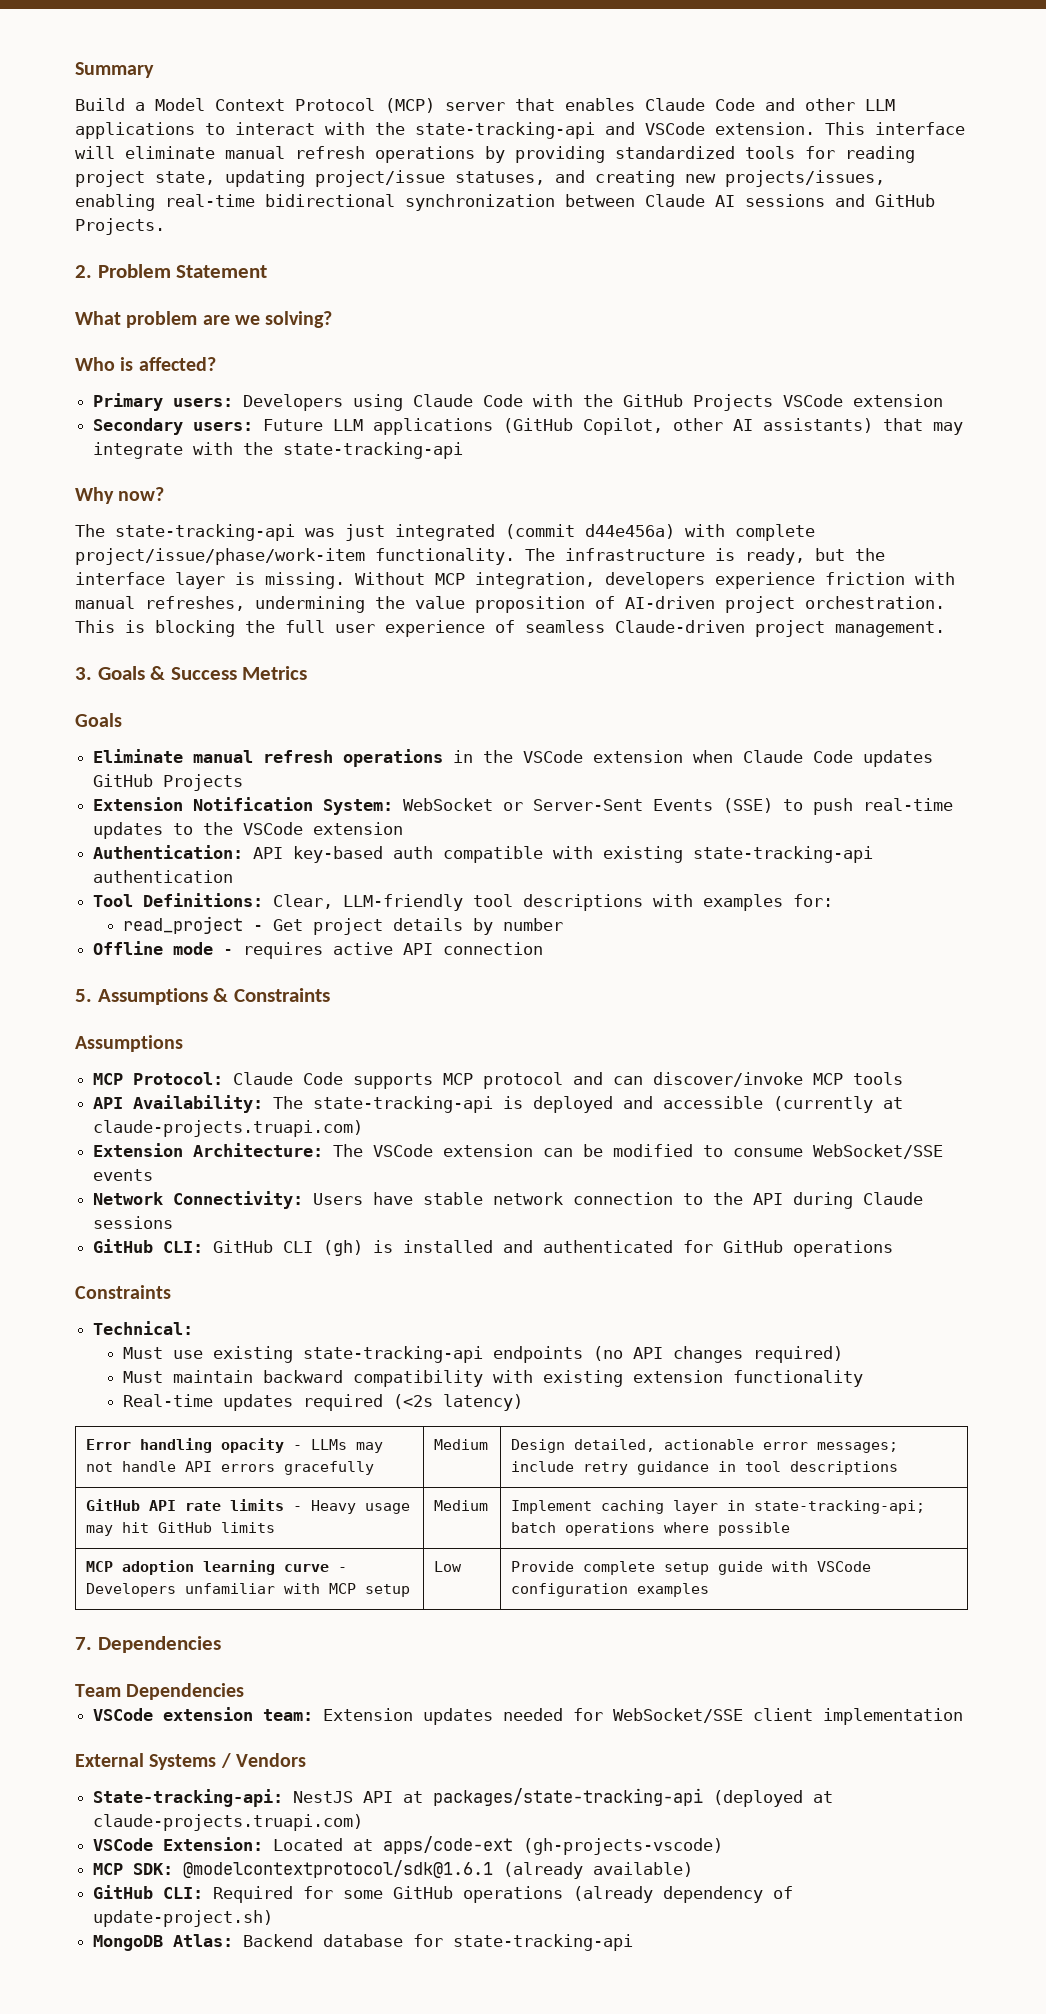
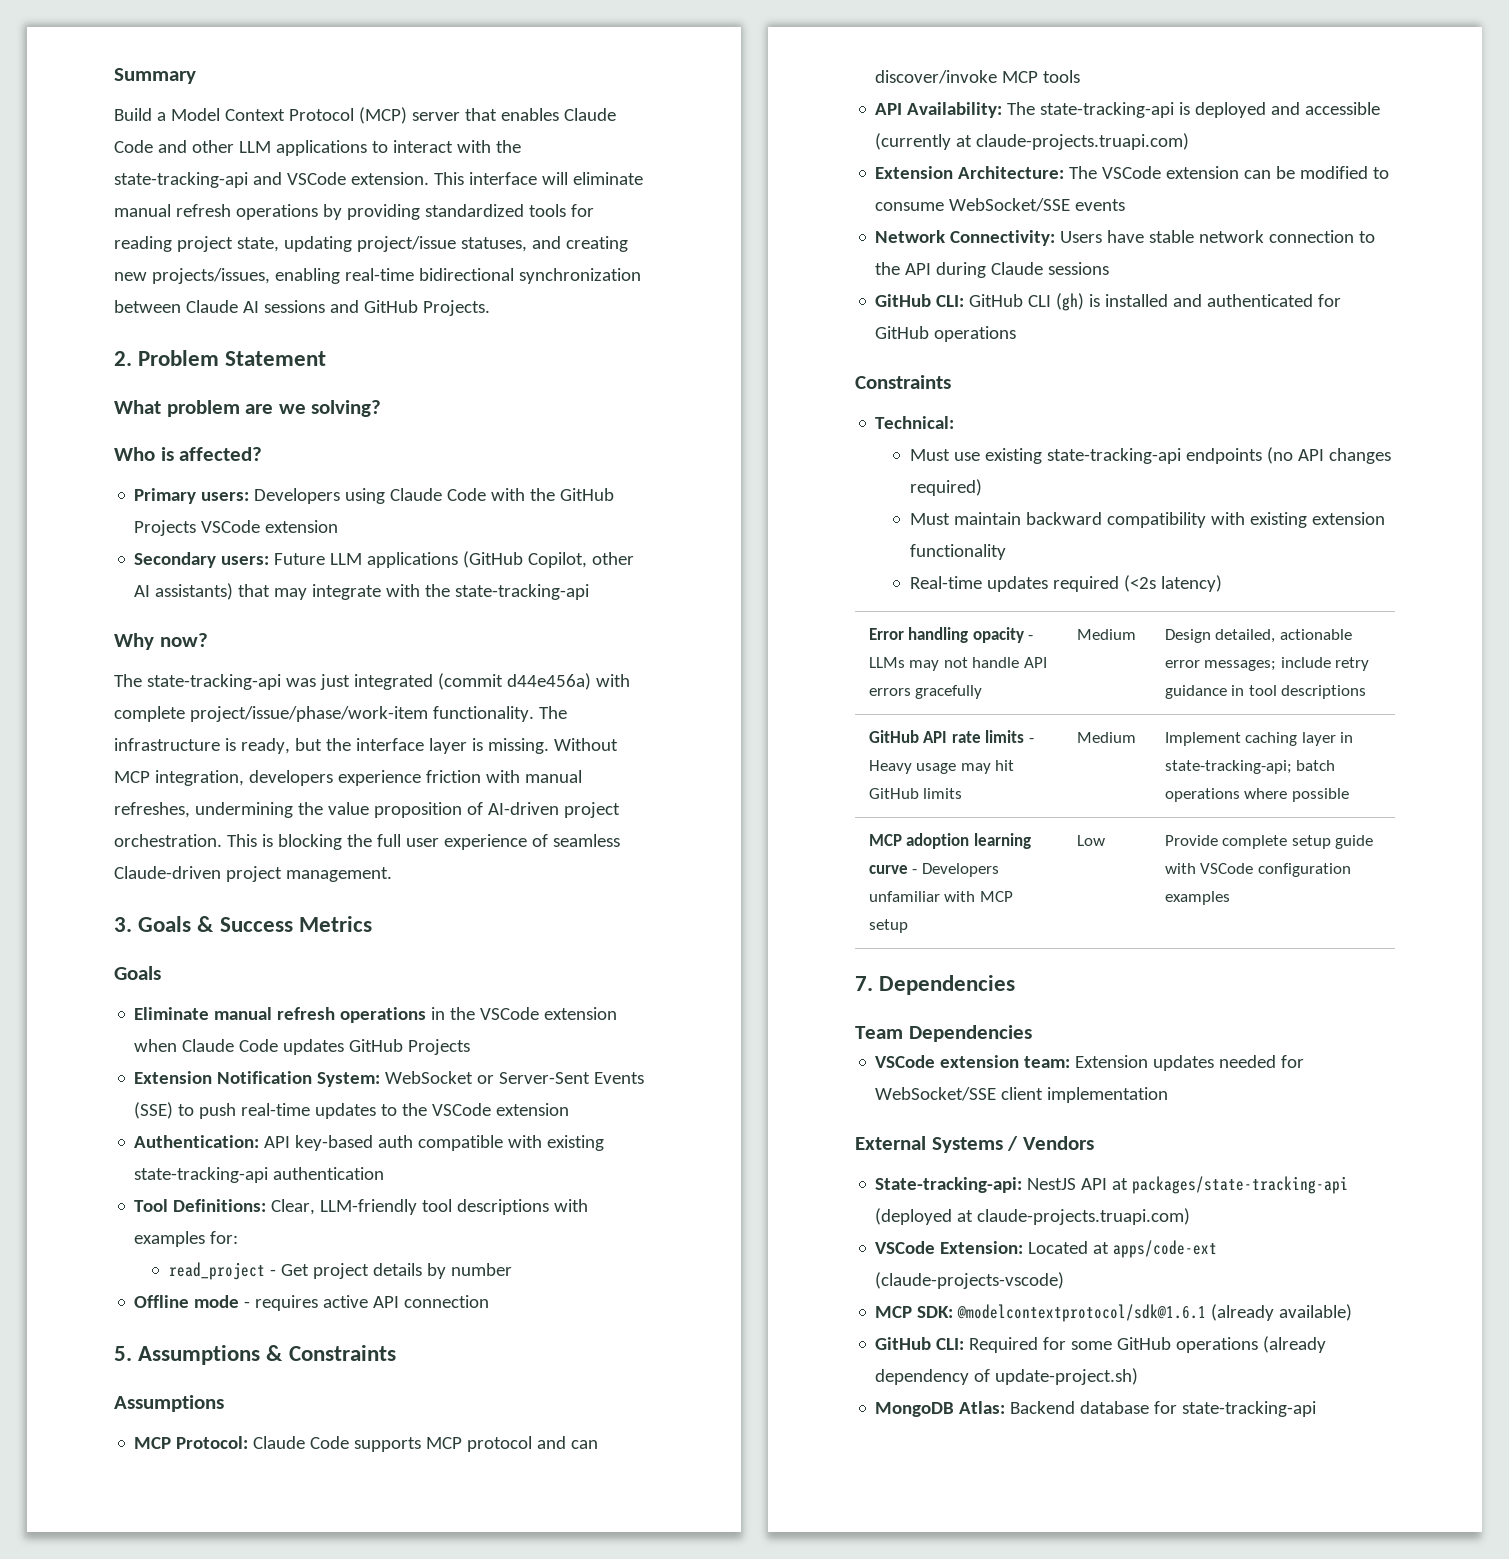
- VSCode Extension: Located at apps/code-ext (gh-projects-vscode)
+ VSCode Extension: Located at apps/code-ext (claude-projects-vscode)

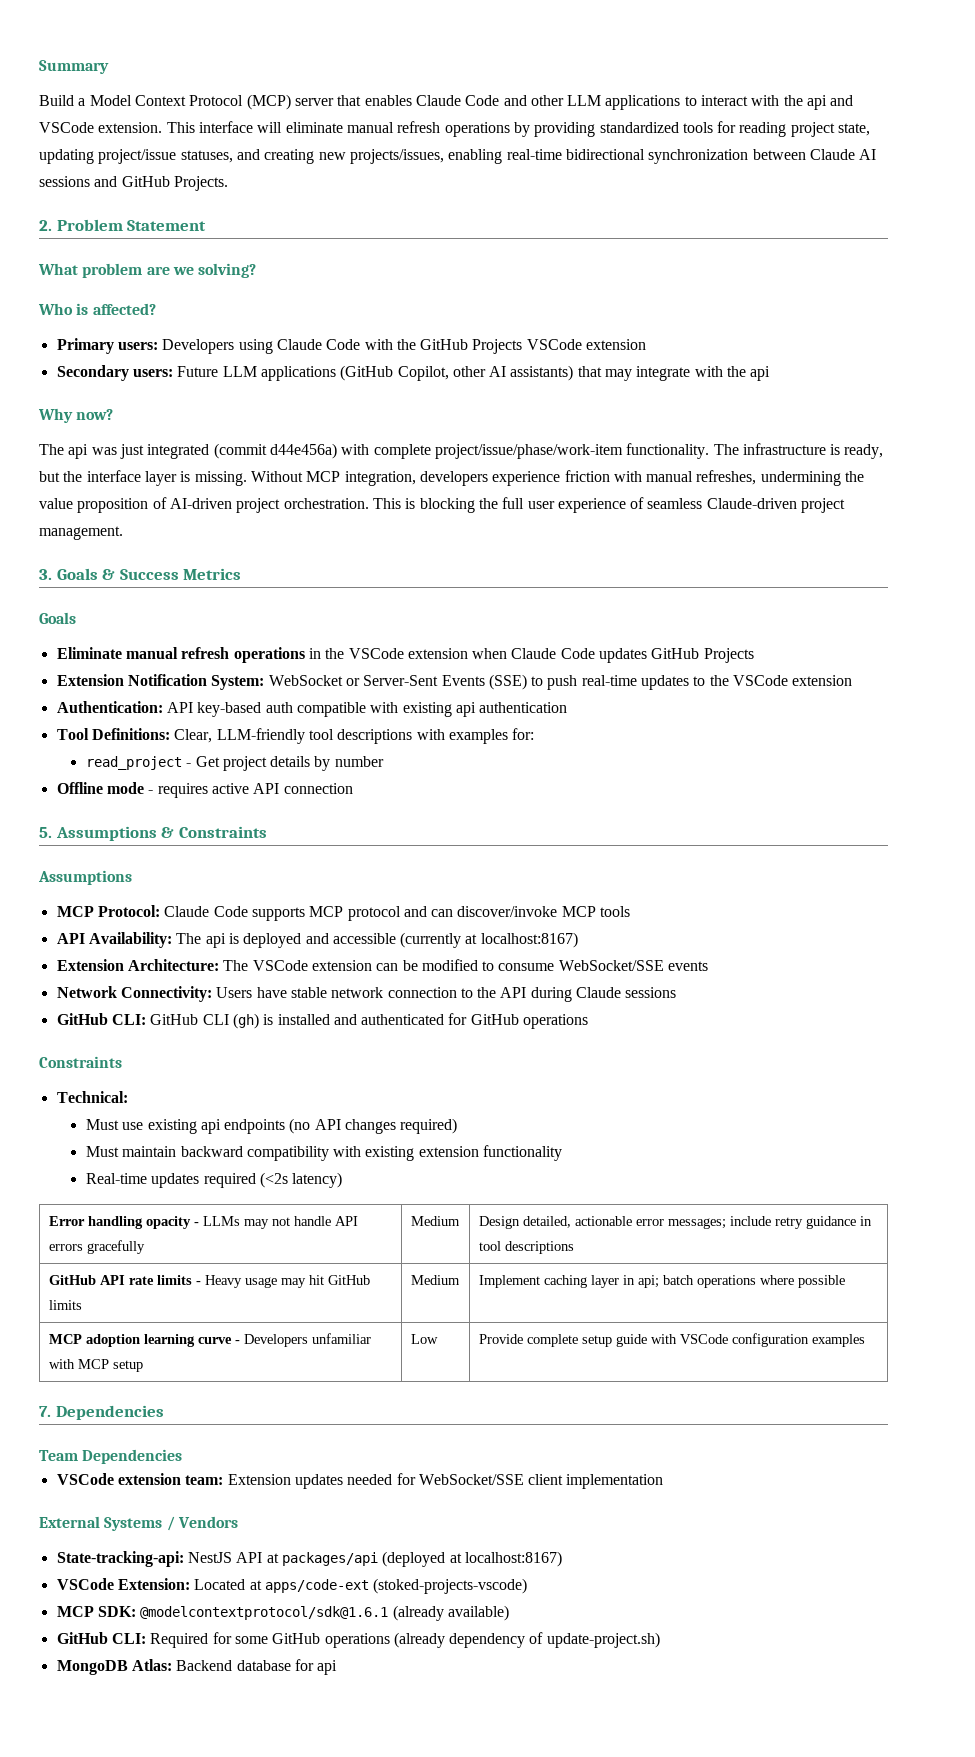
- Build a Model Context Protocol (MCP) server that enables Claude Code and other LLM applications to interact with the state-tracking-api and VSCode extension.
+ Build a Model Context Protocol (MCP) server that enables Claude Code and other LLM applications to interact with the api and VSCode extension.
- Secondary users: Future LLM applications (GitHub Copilot, other AI assistants) that may integrate with the state-tracking-api
+ Secondary users: Future LLM applications (GitHub Copilot, other AI assistants) that may integrate with the api
- The state-tracking-api was just integrated (commit d44e456a) with complete project/issue/phase/work-item functionality.
+ The api was just integrated (commit d44e456a) with complete project/issue/phase/work-item functionality.
- Authentication: API key-based auth compatible with existing state-tracking-api authentication
+ Authentication: API key-based auth compatible with existing api authentication
- API Availability: The state-tracking-api is deployed and accessible (currently at claude-projects.truapi.com)
+ API Availability: The api is deployed and accessible (currently at localhost:8167)
- Must use existing state-tracking-api endpoints (no API changes required)
+ Must use existing api endpoints (no API changes required)
- GitHub API rate limits - Heavy usage may hit GitHub limits | Medium | Implement caching layer in state-tracking-api; batch operations where possible
+ GitHub API rate limits - Heavy usage may hit GitHub limits | Medium | Implement caching layer in api; batch operations where possible
- State-tracking-api: NestJS API at packages/state-tracking-api (deployed at claude-projects.truapi.com)
+ State-tracking-api: NestJS API at packages/api (deployed at localhost:8167)
- VSCode Extension: Located at apps/code-ext (claude-projects-vscode)
+ VSCode Extension: Located at apps/code-ext (stoked-projects-vscode)
- MongoDB Atlas: Backend database for state-tracking-api
+ MongoDB Atlas: Backend database for api

